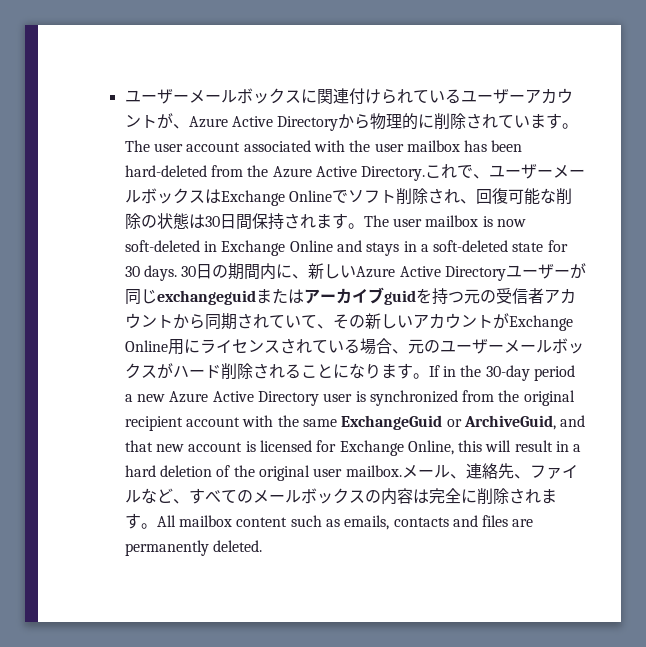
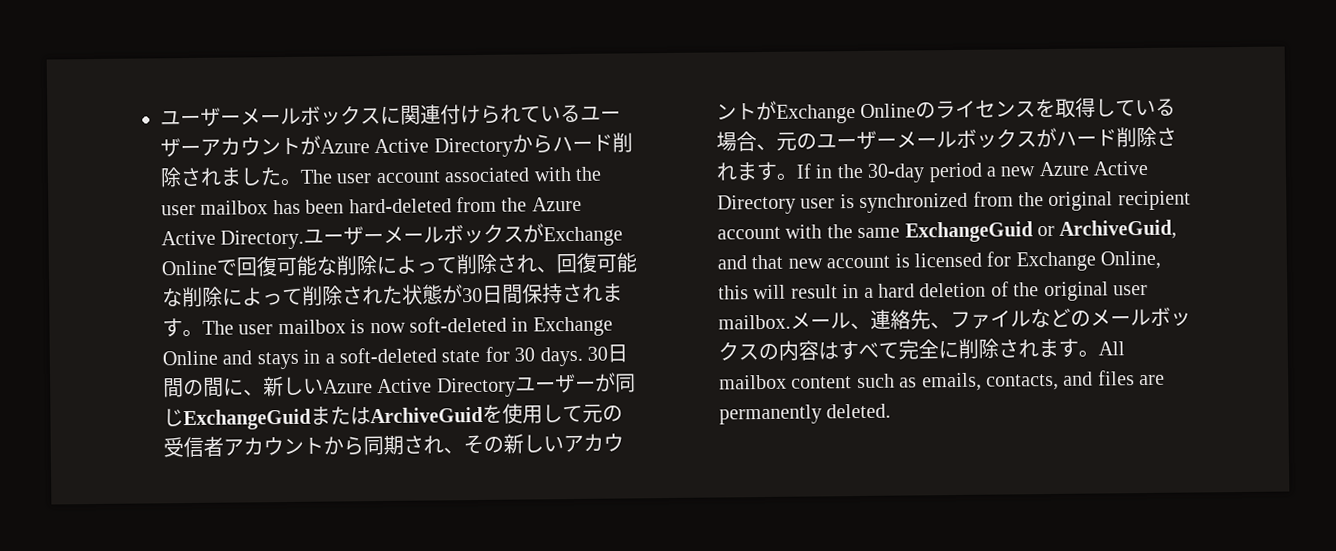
- ユーザーメールボックスに関連付けられているユーザーアカウントが、Azure Active Directoryから物理的に削除されています。
+ ユーザーメールボックスに関連付けられているユーザーアカウントがAzure Active Directoryからハード削除されました。
- これで、ユーザーメールボックスはExchange Onlineでソフト削除され、回復可能な削除の状態は30日間保持されます。
+ ユーザーメールボックスがExchange Onlineで回復可能な削除によって削除され、回復可能な削除によって削除された状態が30日間保持されます。
- 30日の期間内に、新しいAzure Active Directoryユーザーが同じexchangeguidまたはアーカイブguidを持つ元の受信者アカウントから同期されていて、その新しいアカウントがExchange Online用にライセンスされている場合、元のユーザーメールボックスがハード削除されることになります。
+ 30日間の間に、新しいAzure Active Directoryユーザーが同じExchangeGuidまたはArchiveGuidを使用して元の受信者アカウントから同期され、その新しいアカウントがExchange Onlineのライセンスを取得している場合、元のユーザーメールボックスがハード削除されます。
- メール、連絡先、ファイルなど、すべてのメールボックスの内容は完全に削除されます。
+ メール、連絡先、ファイルなどのメールボックスの内容はすべて完全に削除されます。
- All mailbox content such as emails, contacts and files are permanently deleted.
+ All mailbox content such as emails, contacts, and files are permanently deleted.

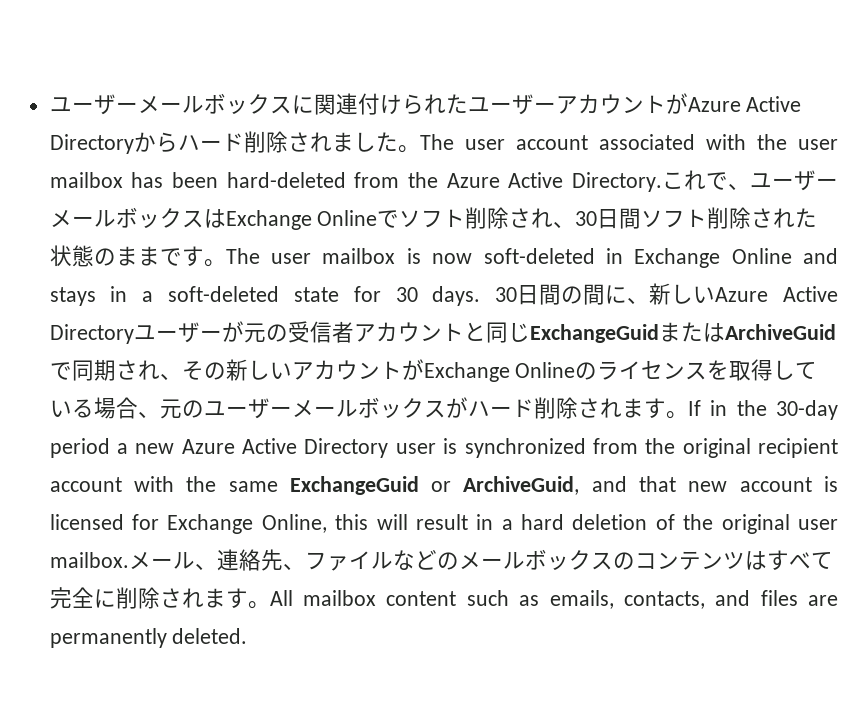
- ユーザーメールボックスに関連付けられているユーザーアカウントがAzure Active Directoryからハード削除されました。
+ ユーザーメールボックスに関連付けられたユーザーアカウントがAzure Active Directoryからハード削除されました。
- ユーザーメールボックスがExchange Onlineで回復可能な削除によって削除され、回復可能な削除によって削除された状態が30日間保持されます。
+ これで、ユーザーメールボックスはExchange Onlineでソフト削除され、30日間ソフト削除された状態のままです。
- 30日間の間に、新しいAzure Active Directoryユーザーが同じExchangeGuidまたはArchiveGuidを使用して元の受信者アカウントから同期され、その新しいアカウントがExchange Onlineのライセンスを取得している場合、元のユーザーメールボックスがハード削除されます。
+ 30日間の間に、新しいAzure Active Directoryユーザーが元の受信者アカウントと同じExchangeGuidまたはArchiveGuidで同期され、その新しいアカウントがExchange Onlineのライセンスを取得している場合、元のユーザーメールボックスがハード削除されます。
- メール、連絡先、ファイルなどのメールボックスの内容はすべて完全に削除されます。
+ メール、連絡先、ファイルなどのメールボックスのコンテンツはすべて完全に削除されます。

